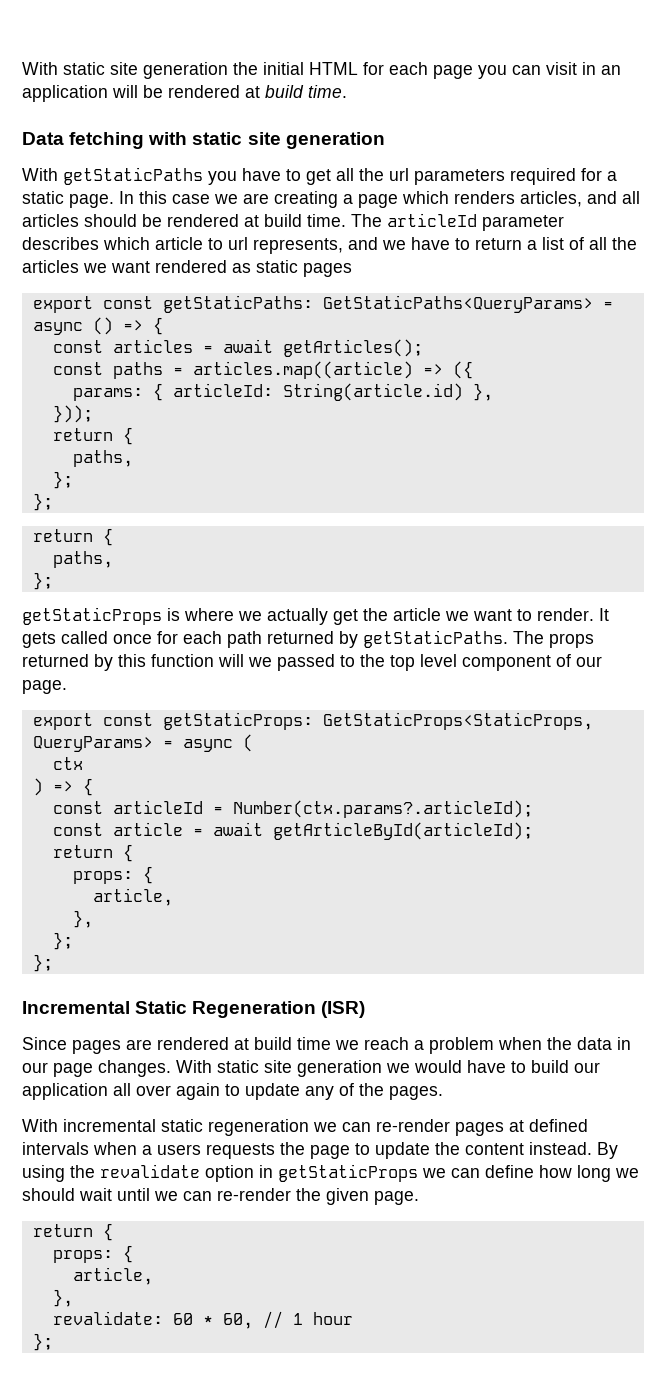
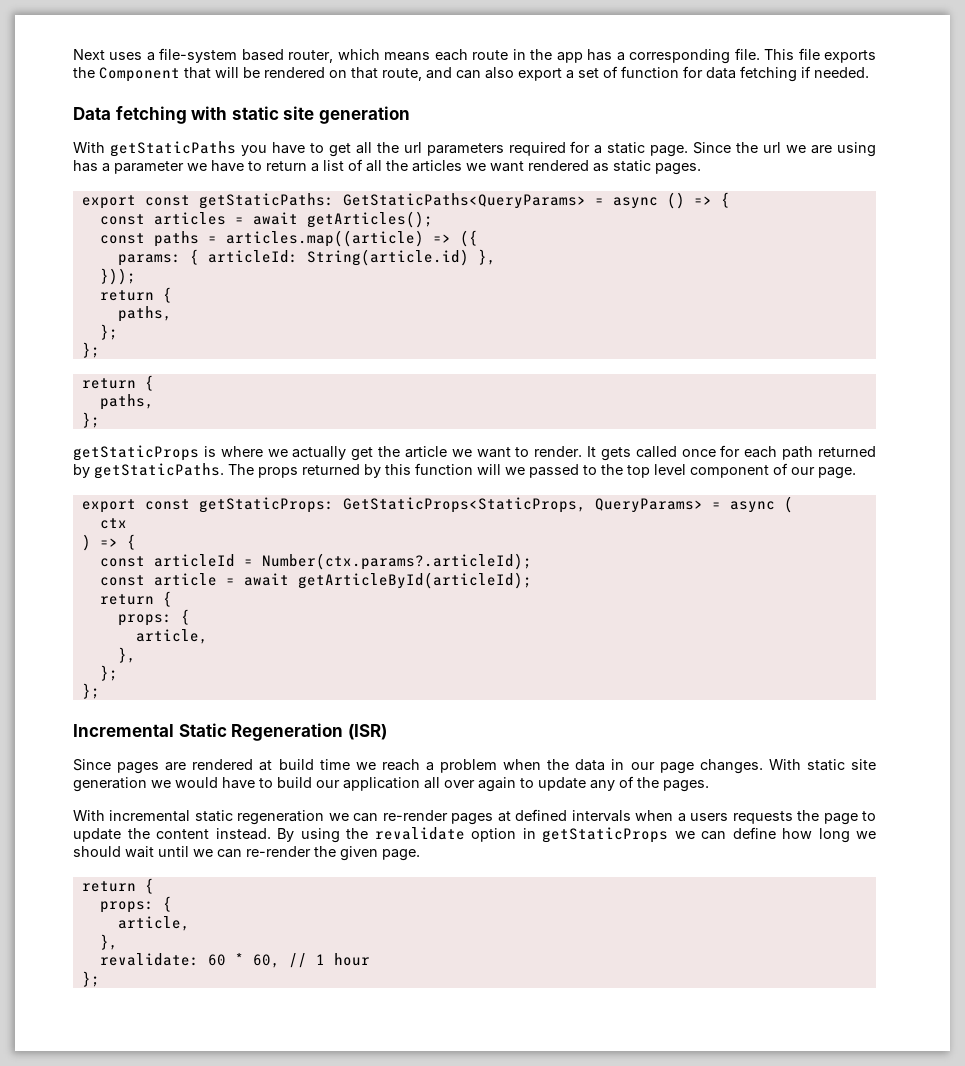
- With static site generation the initial HTML for each page you can visit in an application will be rendered at build time.
+ Next uses a file-system based router, which means each route in the app has a corresponding file. This file exports the Component that will be rendered on that route, and can also export a set of function for data fetching if needed.
- In this case we are creating a page which renders articles, and all articles should be rendered at build time. The articleId parameter describes which article to url represents, and we have to return a list of all the articles we want rendered as static pages
+ Since the url we are using has a parameter we have to return a list of all the articles we want rendered as static pages.

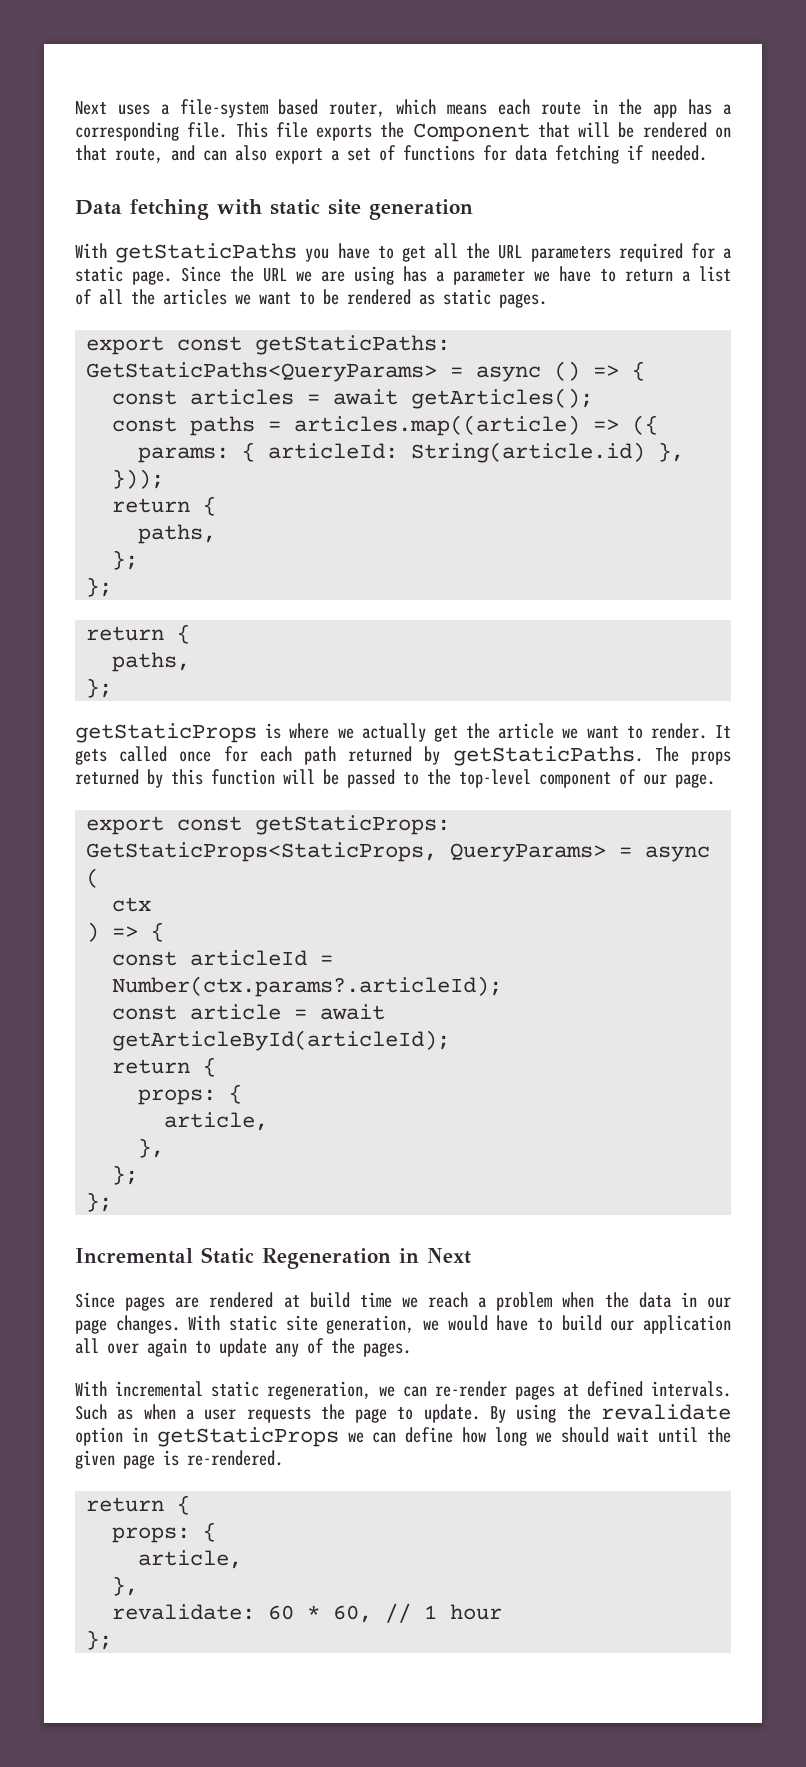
- This file exports the Component that will be rendered on that route, and can also export a set of function for data fetching if needed.
+ This file exports the Component that will be rendered on that route, and can also export a set of functions for data fetching if needed.
- With getStaticPaths you have to get all the url parameters required for a static page.
+ With getStaticPaths you have to get all the URL parameters required for a static page.
- Since the url we are using has a parameter we have to return a list of all the articles we want rendered as static pages.
+ Since the URL we are using has a parameter we have to return a list of all the articles we want to be rendered as static pages.
- The props returned by this function will we passed to the top level component of our page.
+ The props returned by this function will be passed to the top-level component of our page.
- Incremental Static Regeneration (ISR)
+ Incremental Static Regeneration in Next
- With static site generation we would have to build our application all over again to update any of the pages.
+ With static site generation, we would have to build our application all over again to update any of the pages.
- With incremental static regeneration we can re-render pages at defined intervals when a users requests the page to update the content instead.
+ With incremental static regeneration, we can re-render pages at defined intervals. Such as when a user requests the page to update.
- By using the revalidate option in getStaticProps we can define how long we should wait until we can re-render the given page.
+ By using the revalidate option in getStaticProps we can define how long we should wait until the given page is re-rendered.

